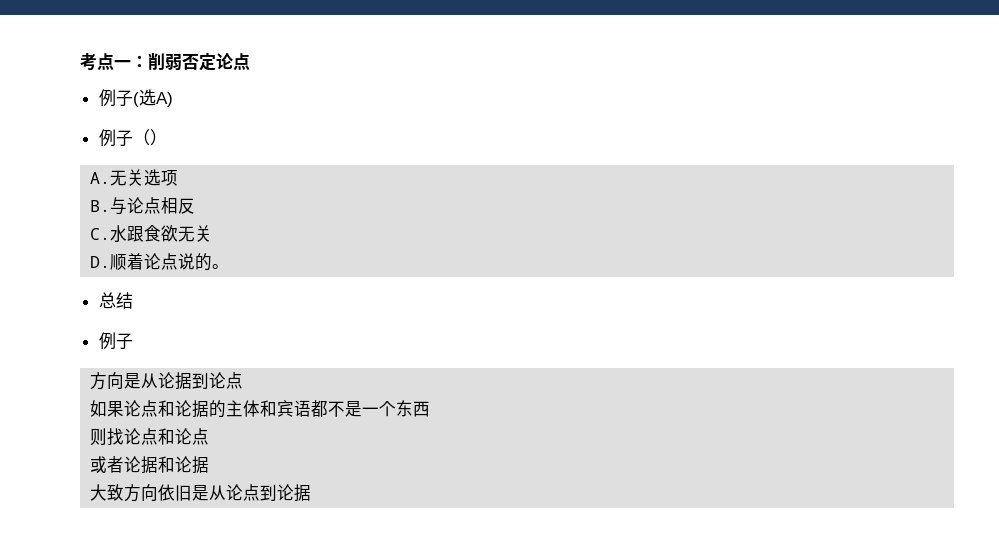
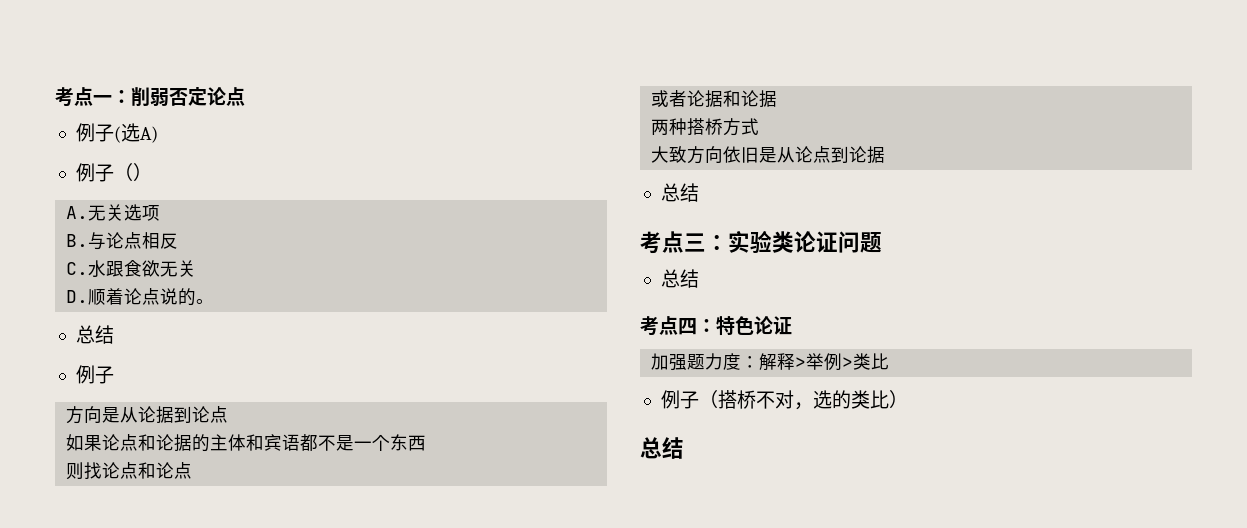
+ 两种搭桥方式
  大致方向依旧是从论点到论据
+ 总结
+ 考点三：实验类论证问题
+ 总结
+ 考点四：特色论证
+ 加强题力度：解释>举例>类比
+ 例子（搭桥不对，选的类比）
+ 总结

